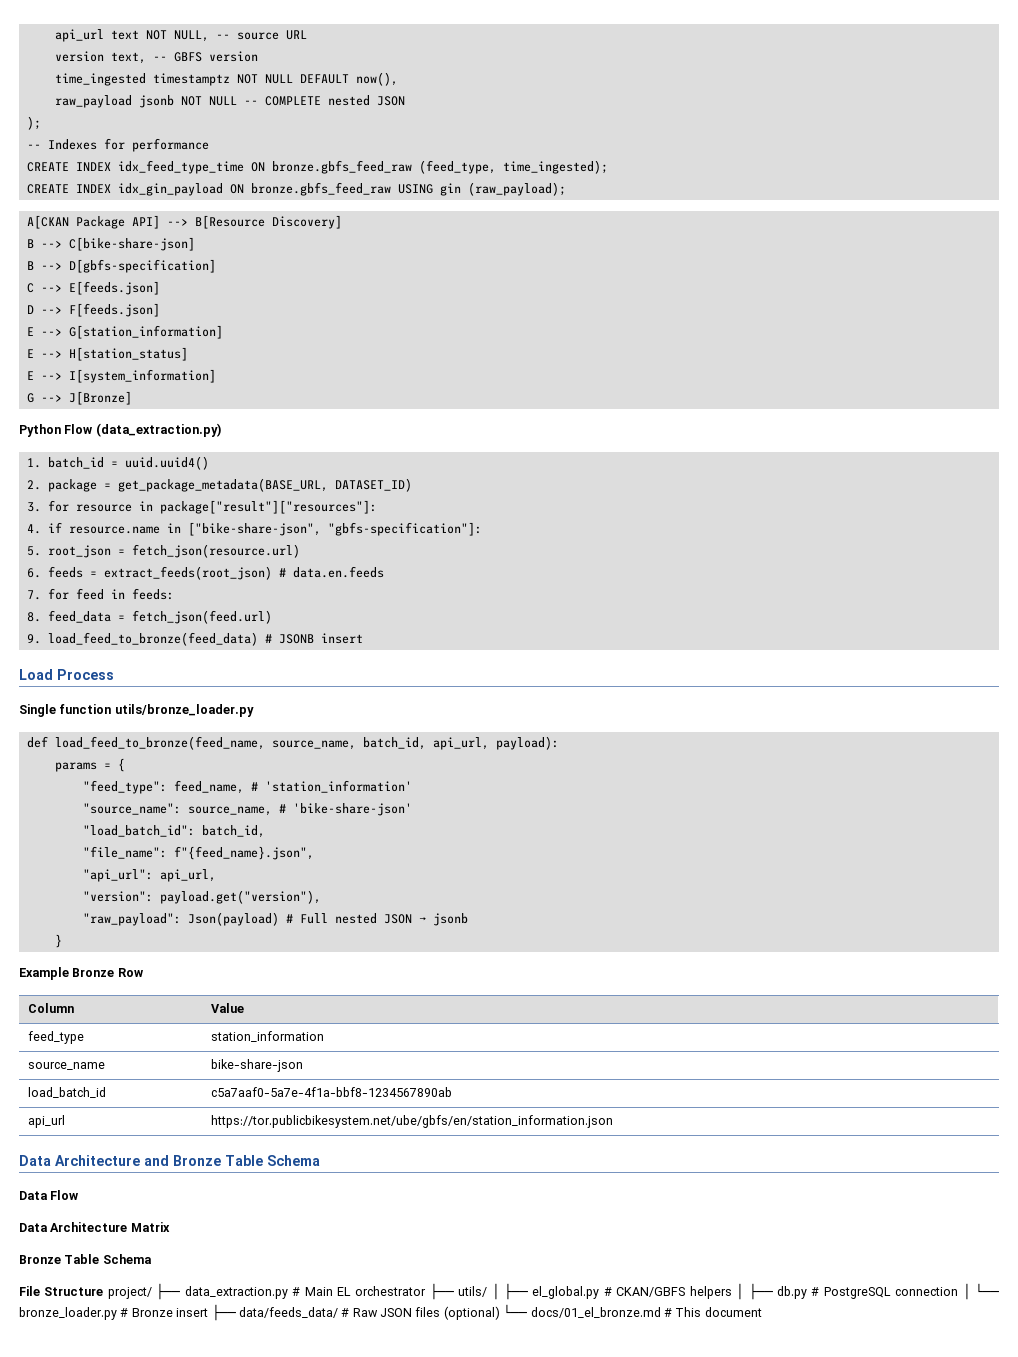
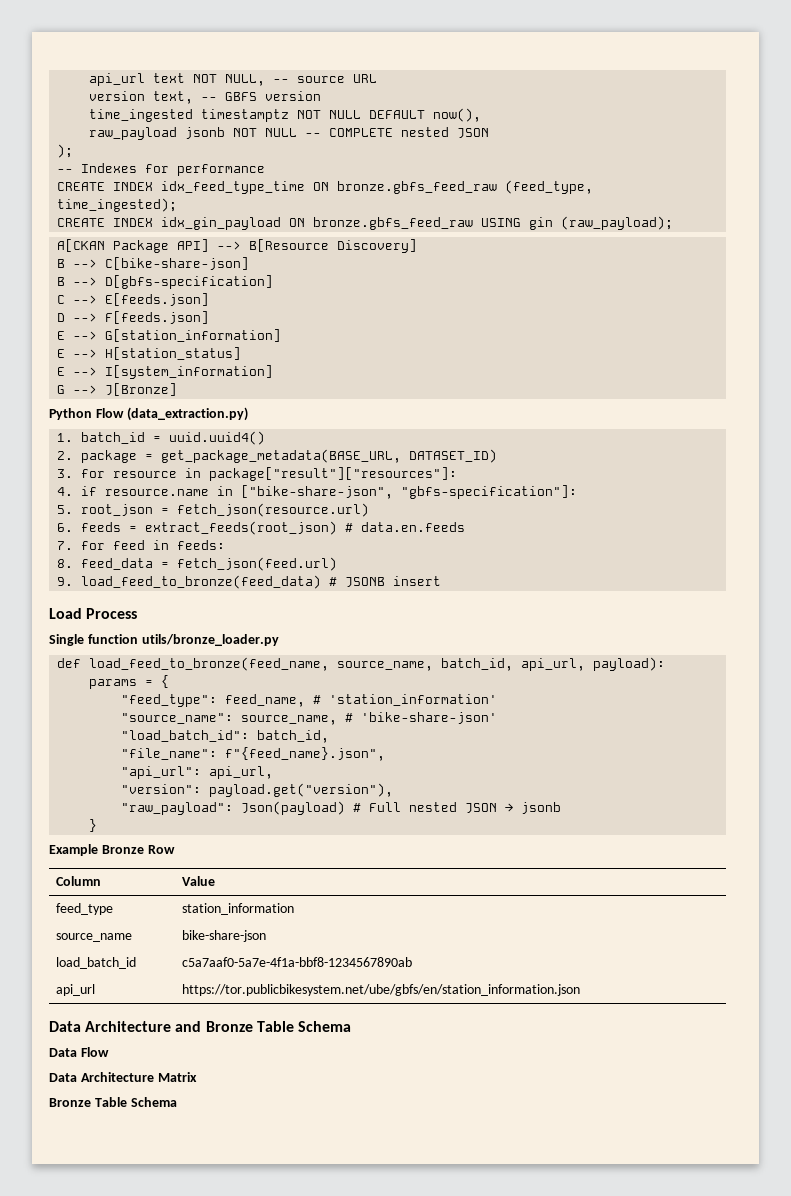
- File Structure project/ ├── data_extraction.py # Main EL orchestrator ├── utils/ │ ├── el_global.py # CKAN/GBFS helpers │ ├── db.py # PostgreSQL connection │ └── bronze_loader.py # Bronze insert ├── data/feeds_data/ # Raw JSON files (optional) └── docs/01_el_bronze.md # This document

